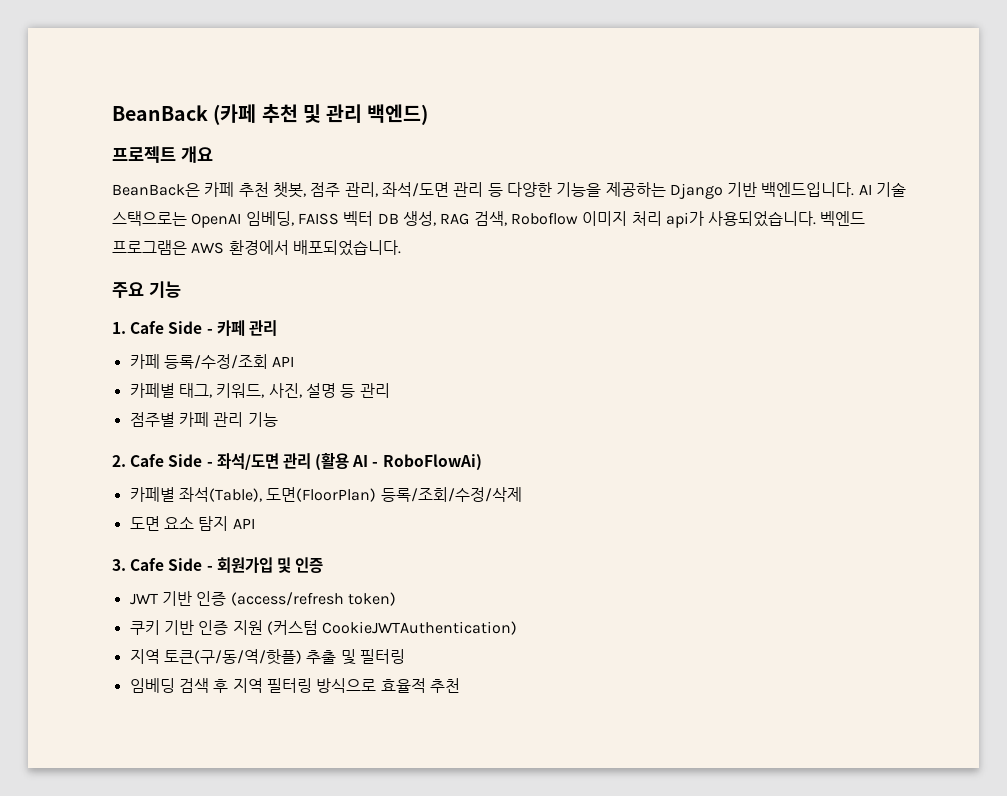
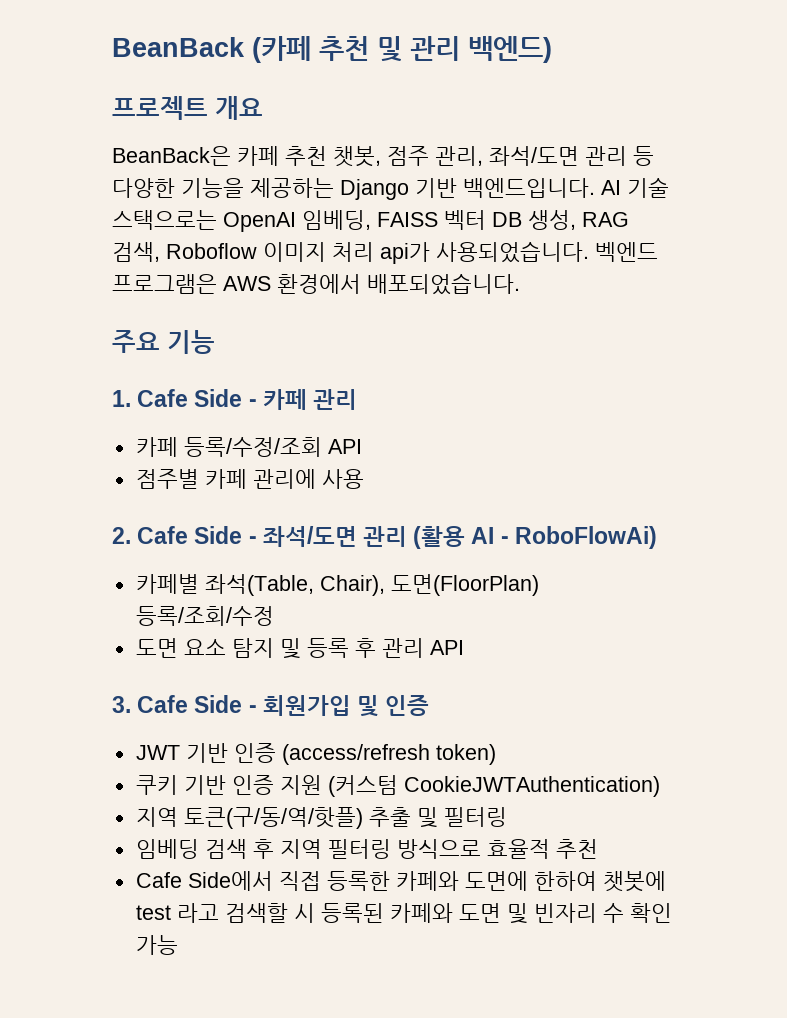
- 카페별 태그, 키워드, 사진, 설명 등 관리
- 점주별 카페 관리 기능
+ 점주별 카페 관리에 사용
- 카페별 좌석(Table), 도면(FloorPlan) 등록/조회/수정/삭제
+ 카페별 좌석(Table, Chair), 도면(FloorPlan) 등록/조회/수정
- 도면 요소 탐지 API
+ 도면 요소 탐지 및 등록 후 관리 API
+ Cafe Side에서 직접 등록한 카페와 도면에 한하여 챗봇에 test 라고 검색할 시 등록된 카페와 도면 및 빈자리 수 확인 가능

